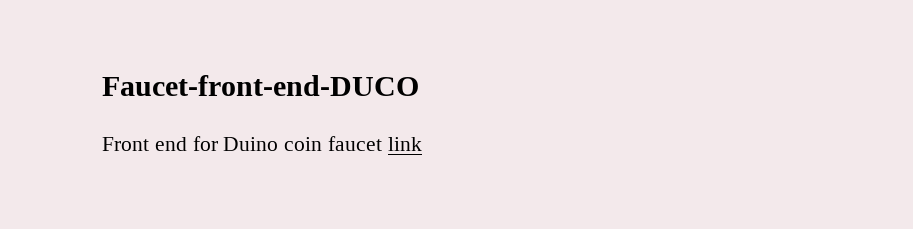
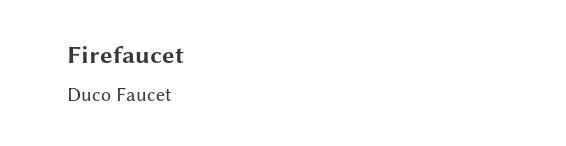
- Faucet-front-end-DUCO
- Front end for Duino coin faucet link
+ Firefaucet
+ Duco Faucet

